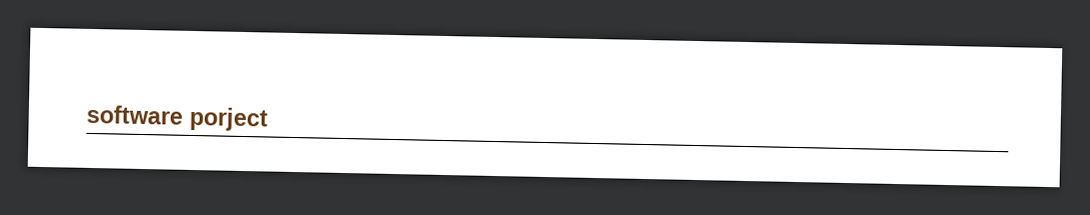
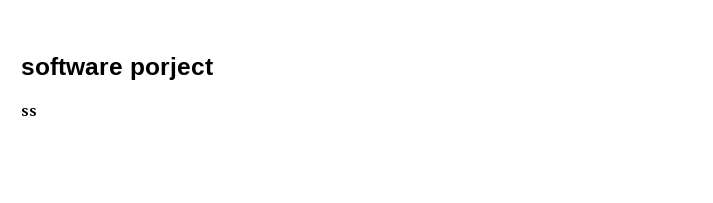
+ ss

